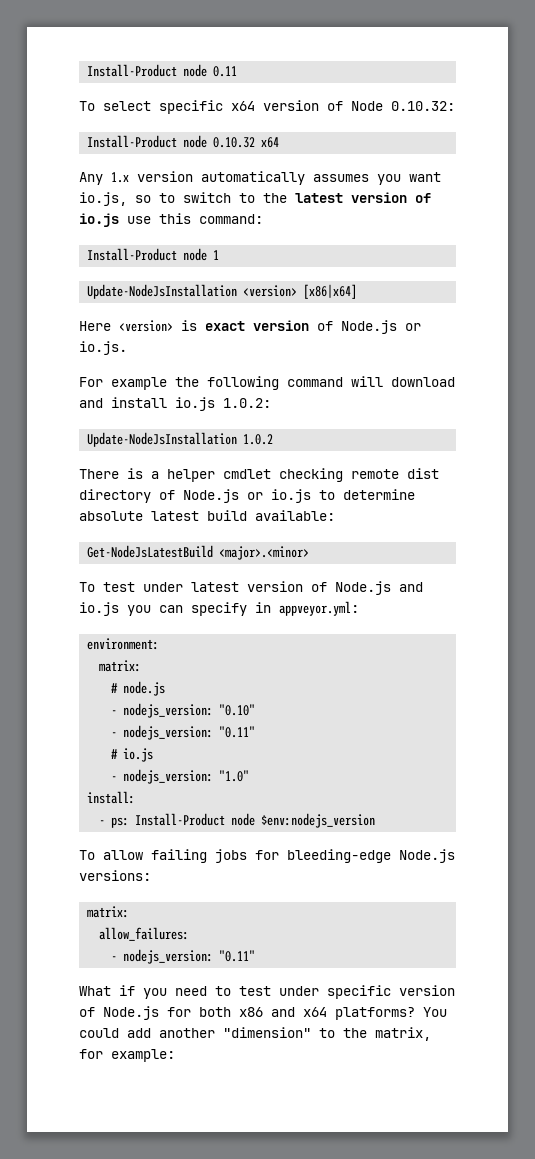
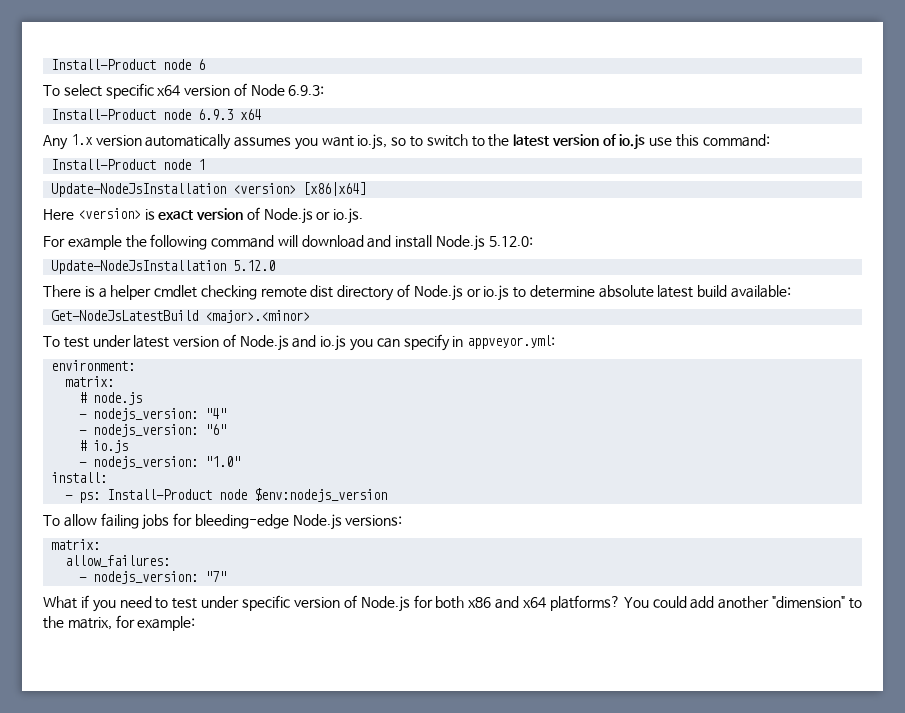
- Install-Product node 0.11
+ Install-Product node 6
- To select specific x64 version of Node 0.10.32:
- Install-Product node 0.10.32 x64
+ To select specific x64 version of Node 6.9.3:
+ Install-Product node 6.9.3 x64
- For example the following command will download and install io.js 1.0.2:
- Update-NodeJsInstallation 1.0.2
+ For example the following command will download and install Node.js 5.12.0:
+ Update-NodeJsInstallation 5.12.0
- - nodejs_version: "0.10"
- - nodejs_version: "0.11"
+ - nodejs_version: "4"
+ - nodejs_version: "6"
  allow_failures:
- - nodejs_version: "0.11"
+ - nodejs_version: "7"

